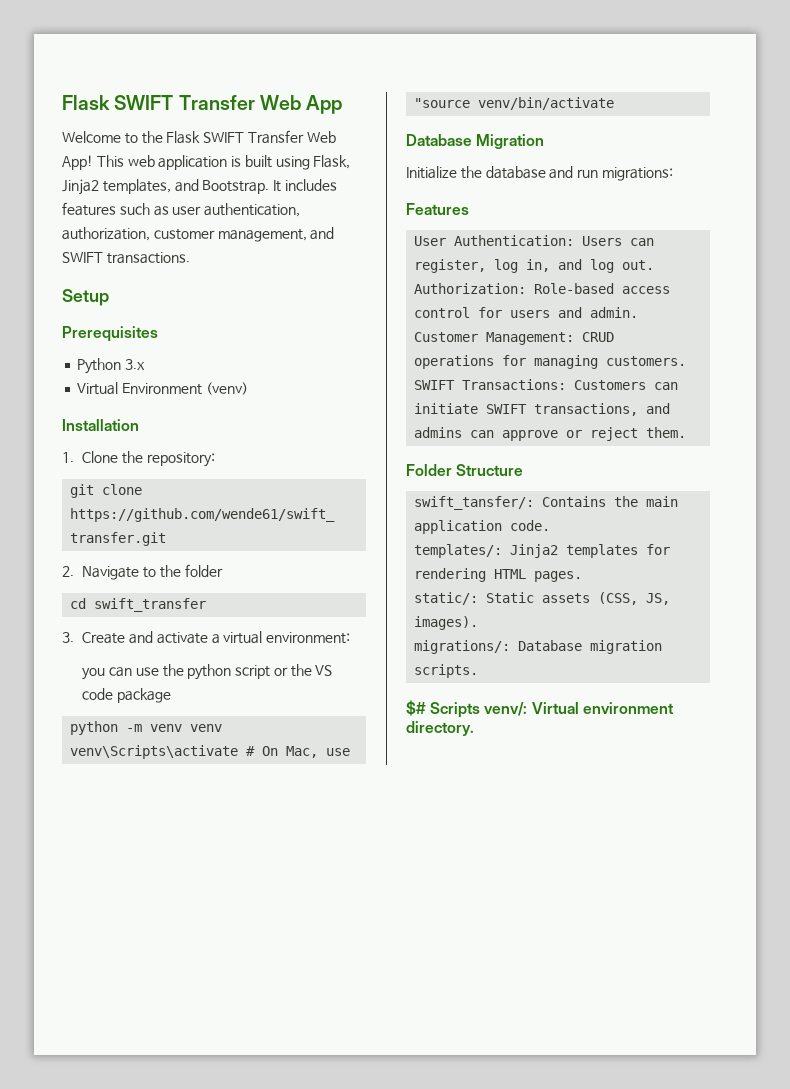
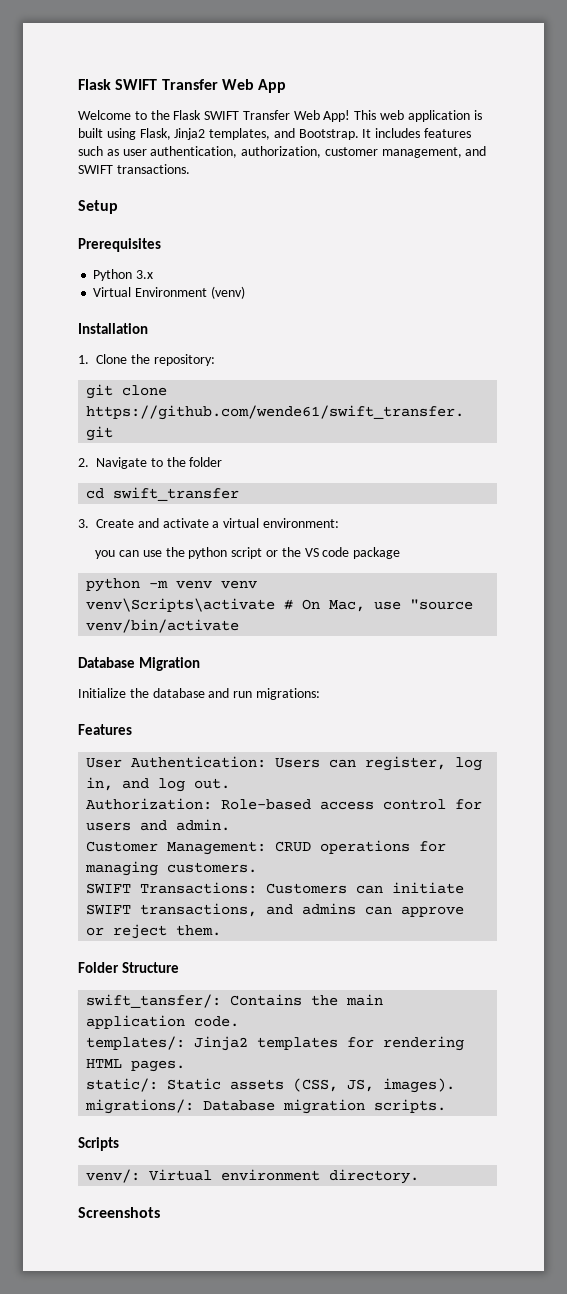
- $# Scripts venv/: Virtual environment directory.
+ Scripts
+ venv/: Virtual environment directory.
+ Screenshots

